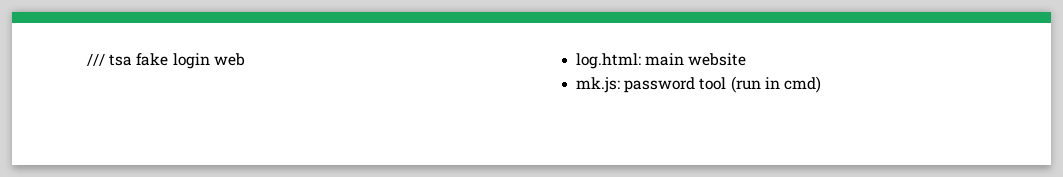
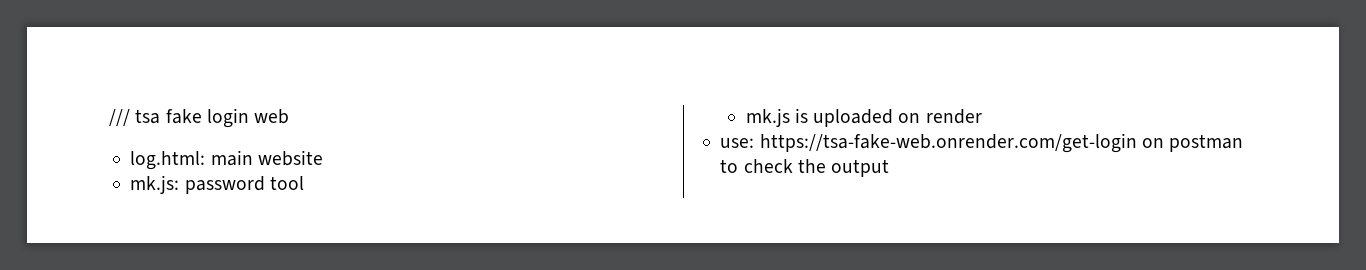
- mk.js: password tool (run in cmd)
+ mk.js: password tool
+ mk.js is uploaded on render
+ use: https://tsa-fake-web.onrender.com/get-login on postman to check the output

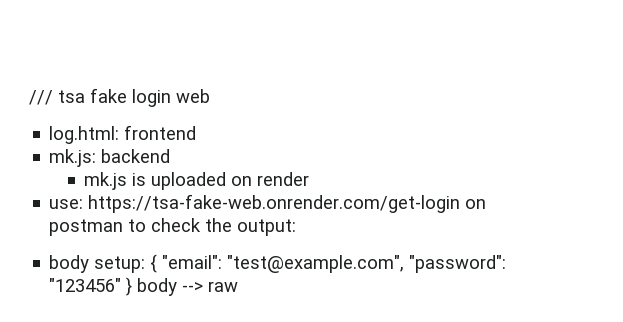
- log.html: main website
+ log.html: frontend
- mk.js: password tool
+ mk.js: backend
- use: https://tsa-fake-web.onrender.com/get-login on postman to check the output
+ use: https://tsa-fake-web.onrender.com/get-login on postman to check the output:
+ body setup: { "email": "test@example.com", "password": "123456" } body --> raw

